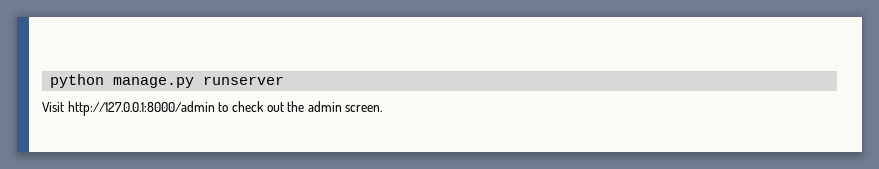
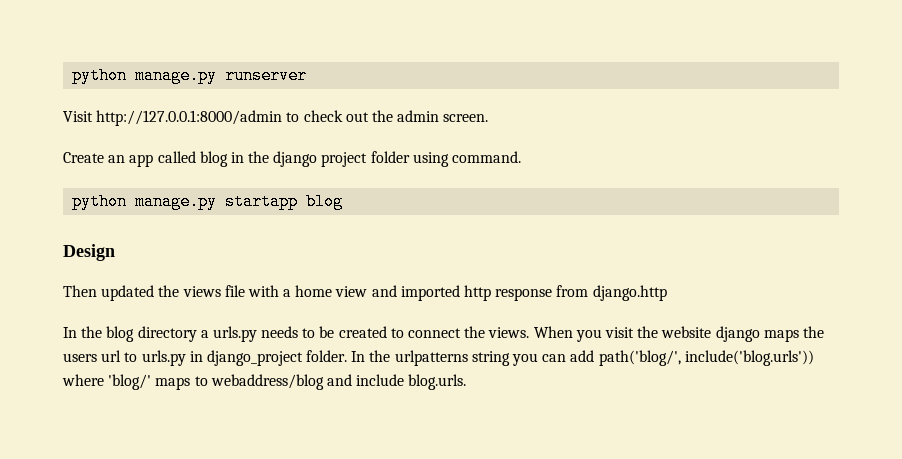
+ Create an app called blog in the django project folder using command.
+ python manage.py startapp blog
+ Design
+ Then updated the views file with a home view and imported http response from django.http
+ In the blog directory a urls.py needs to be created to connect the views. When you visit the website django maps the users url to urls.py in django_project folder. In the urlpatterns string you can add path('blog/', include('blog.urls')) where 'blog/' maps to webaddress/blog and include blog.urls.

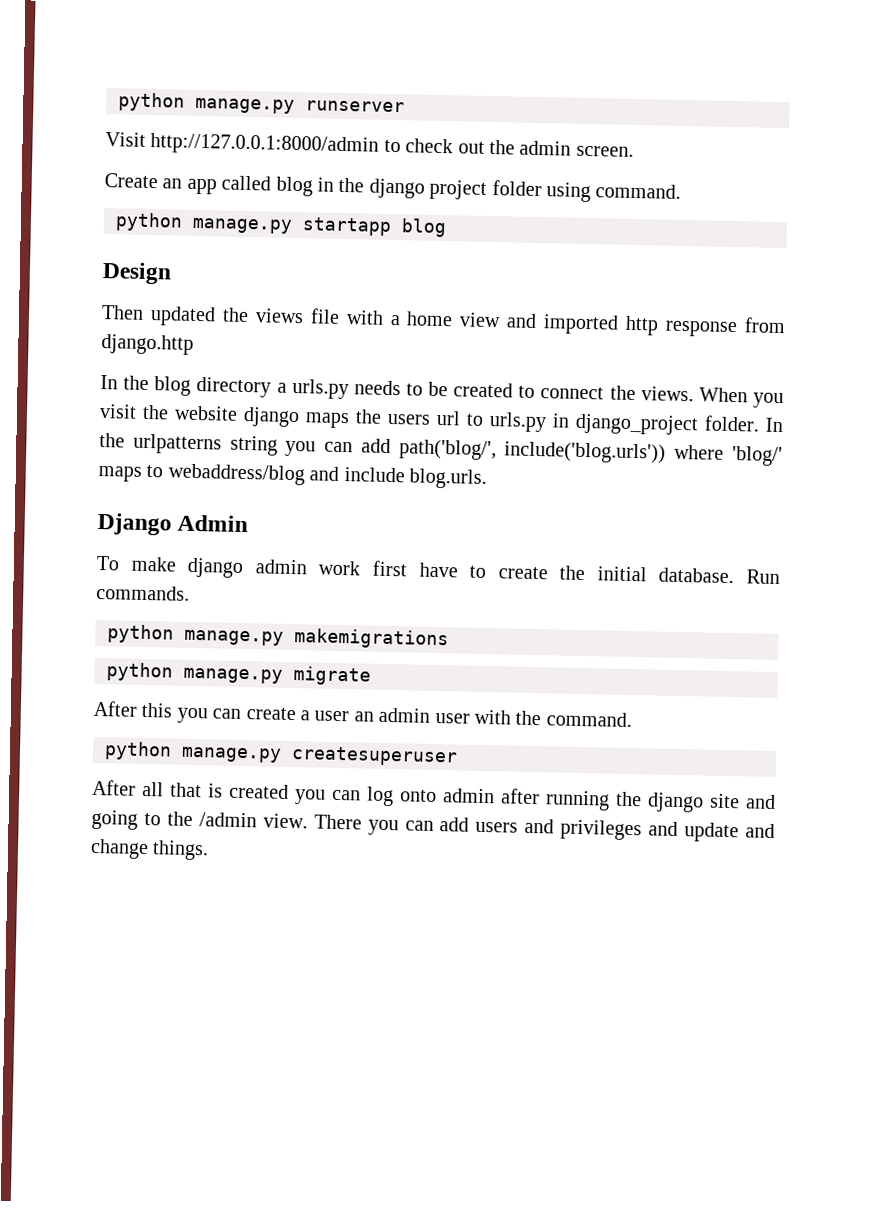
+ Django Admin
+ To make django admin work first have to create the initial database. Run commands.
+ python manage.py makemigrations
+ python manage.py migrate
+ After this you can create a user an admin user with the command.
+ python manage.py createsuperuser
+ After all that is created you can log onto admin after running the django site and going to the /admin view. There you can add users and privileges and update and change things.

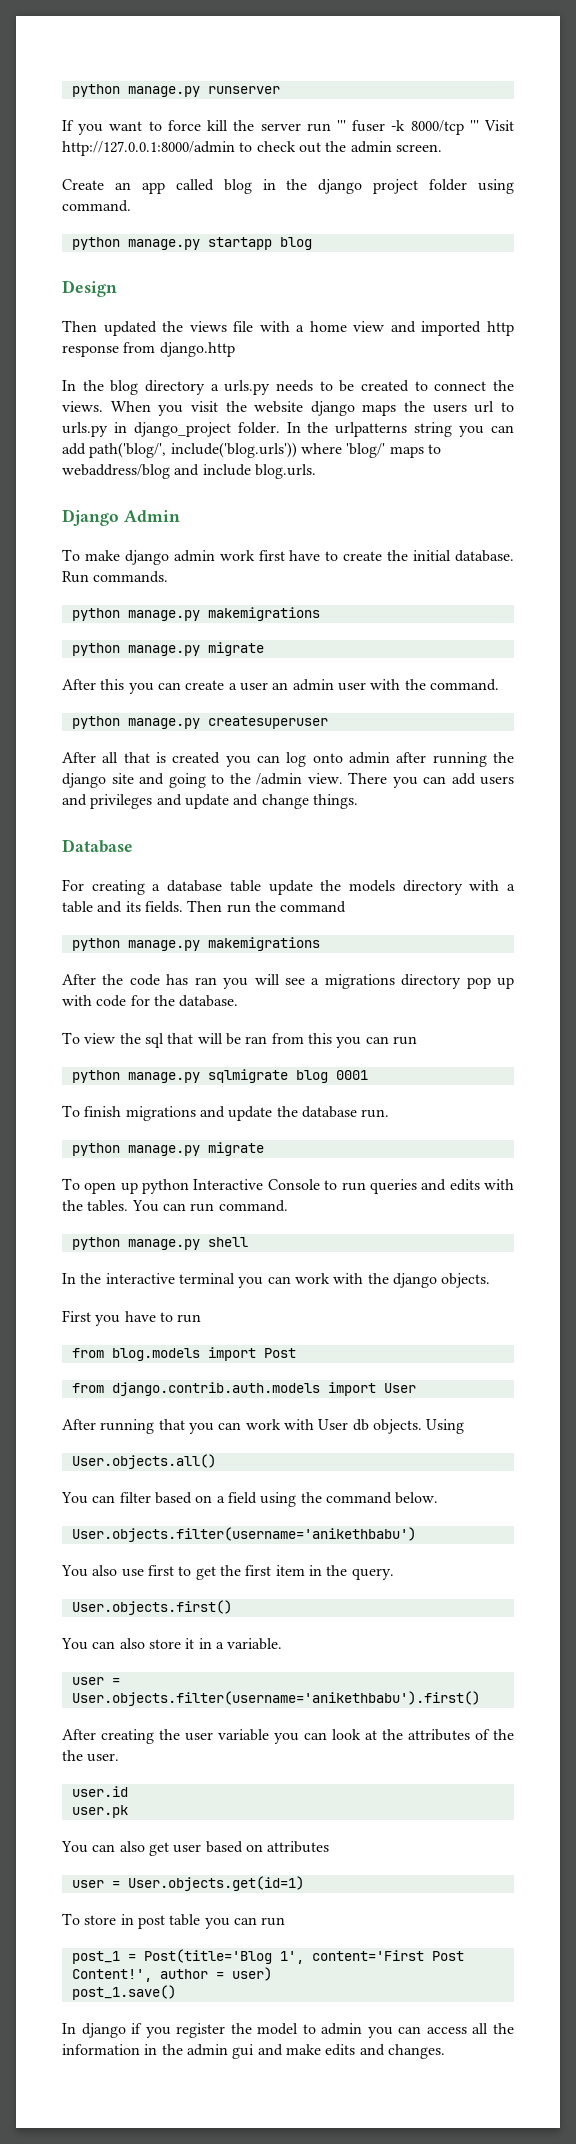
- Visit http://127.0.0.1:8000/admin to check out the admin screen.
+ If you want to force kill the server run ''' fuser -k 8000/tcp ''' Visit http://127.0.0.1:8000/admin to check out the admin screen.
+ Database
+ For creating a database table update the models directory with a table and its fields. Then run the command
+ python manage.py makemigrations
+ After the code has ran you will see a migrations directory pop up with code for the database.
+ To view the sql that will be ran from this you can run
+ python manage.py sqlmigrate blog 0001
+ To finish migrations and update the database run.
+ python manage.py migrate
+ To open up python Interactive Console to run queries and edits with the tables. You can run command.
+ python manage.py shell
+ In the interactive terminal you can work with the django objects.
+ First you have to run
+ from blog.models import Post
+ from django.contrib.auth.models import User
+ After running that you can work with User db objects. Using
+ User.objects.all()
+ You can filter based on a field using the command below.
+ User.objects.filter(username='anikethbabu')
+ You also use first to get the first item in the query.
+ User.objects.first()
+ You can also store it in a variable.
+ user = User.objects.filter(username='anikethbabu').first()
+ After creating the user variable you can look at the attributes of the the user.
+ user.id
+ user.pk
+ You can also get user based on attributes
+ user = User.objects.get(id=1)
+ To store in post table you can run
+ post_1 = Post(title='Blog 1', content='First Post Content!', author = user)
+ post_1.save()
+ In django if you register the model to admin you can access all the information in the admin gui and make edits and changes.

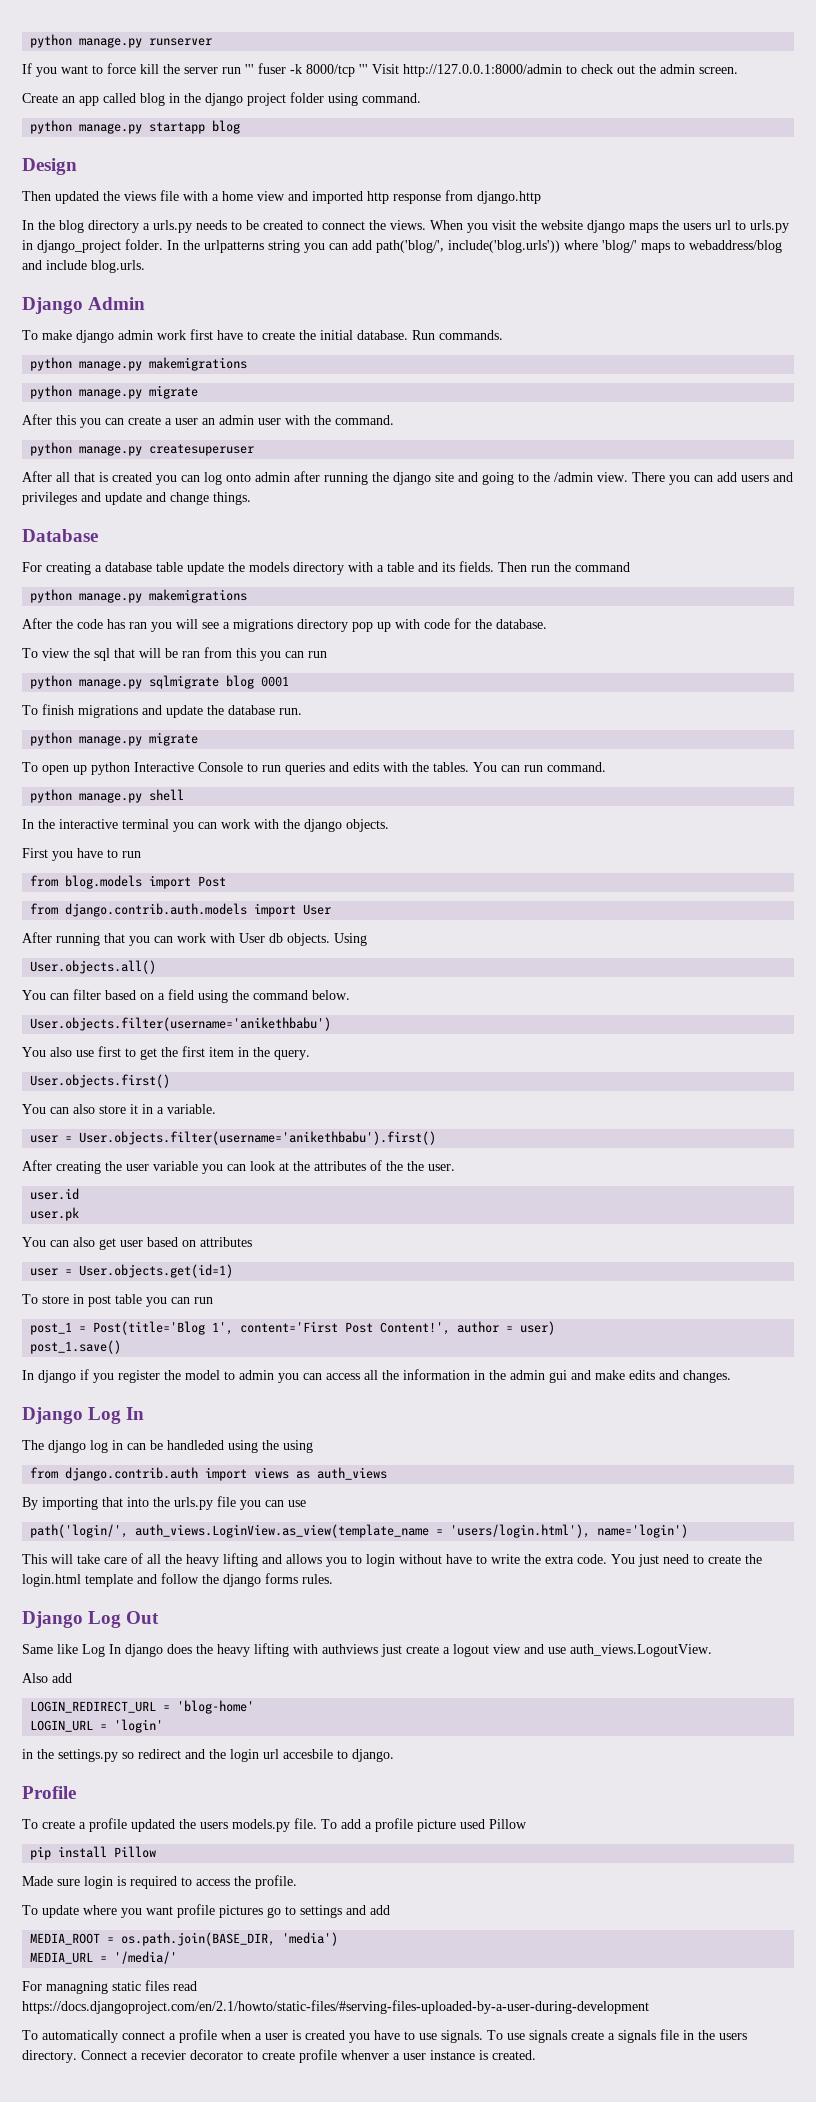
+ Django Log In
+ The django log in can be handleded using the using
+ from django.contrib.auth import views as auth_views
+ By importing that into the urls.py file you can use
+ path('login/', auth_views.LoginView.as_view(template_name = 'users/login.html'), name='login')
+ This will take care of all the heavy lifting and allows you to login without have to write the extra code. You just need to create the login.html template and follow the django forms rules.
+ Django Log Out
+ Same like Log In django does the heavy lifting with authviews just create a logout view and use auth_views.LogoutView.
+ Also add
+ LOGIN_REDIRECT_URL = 'blog-home'
+ LOGIN_URL = 'login'
+ in the settings.py so redirect and the login url accesbile to django.
+ Profile
+ To create a profile updated the users models.py file. To add a profile picture used Pillow
+ pip install Pillow
+ Made sure login is required to access the profile.
+ To update where you want profile pictures go to settings and add
+ MEDIA_ROOT = os.path.join(BASE_DIR, 'media')
+ MEDIA_URL = '/media/'
+ For managning static files read https://docs.djangoproject.com/en/2.1/howto/static-files/#serving-files-uploaded-by-a-user-during-development
+ To automatically connect a profile when a user is created you have to use signals. To use signals create a signals file in the users directory. Connect a recevier decorator to create profile whenver a user instance is created.

